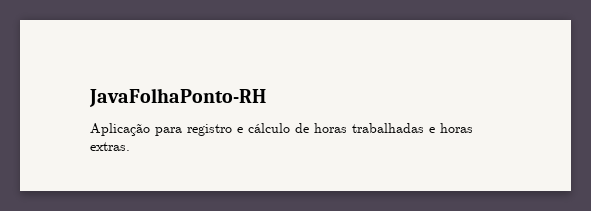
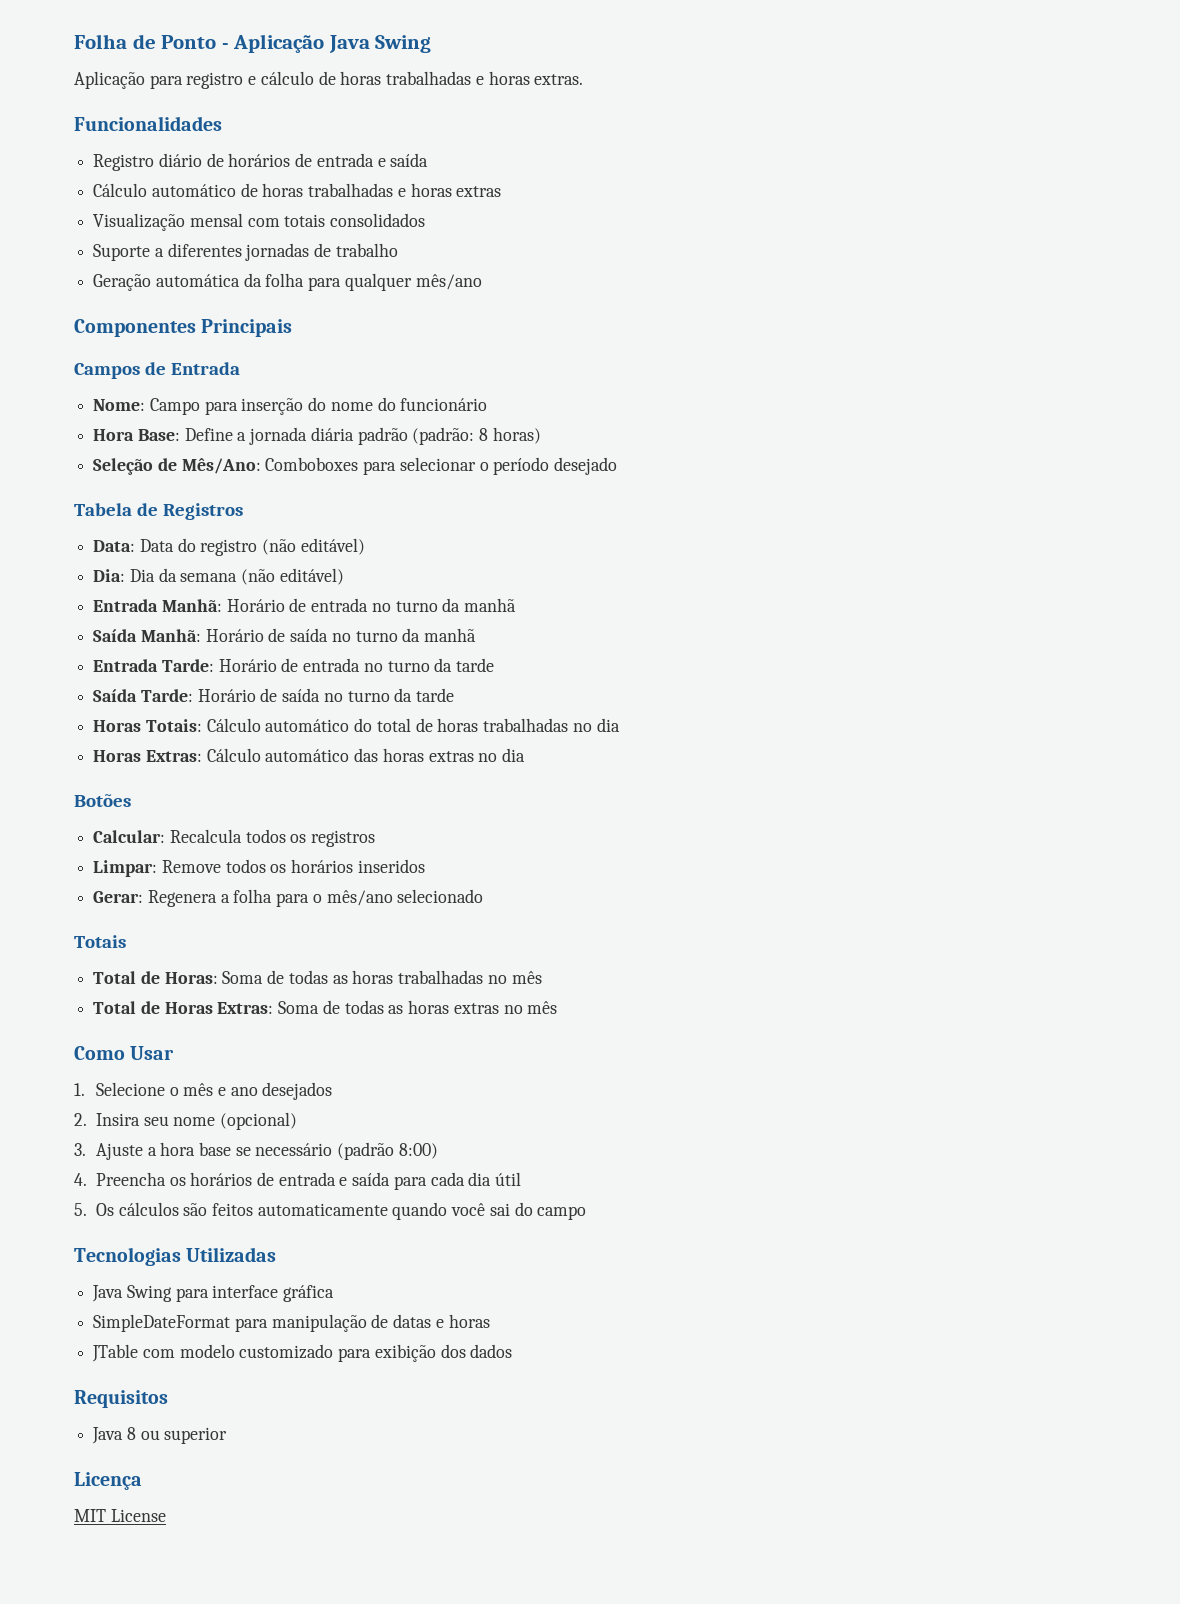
- JavaFolhaPonto-RH
+ Folha de Ponto - Aplicação Java Swing
+ Funcionalidades
+ Registro diário de horários de entrada e saída
+ Cálculo automático de horas trabalhadas e horas extras
+ Visualização mensal com totais consolidados
+ Suporte a diferentes jornadas de trabalho
+ Geração automática da folha para qualquer mês/ano
+ Componentes Principais
+ Campos de Entrada
+ Nome: Campo para inserção do nome do funcionário
+ Hora Base: Define a jornada diária padrão (padrão: 8 horas)
+ Seleção de Mês/Ano: Comboboxes para selecionar o período desejado
+ Tabela de Registros
+ Data: Data do registro (não editável)
+ Dia: Dia da semana (não editável)
+ Entrada Manhã: Horário de entrada no turno da manhã
+ Saída Manhã: Horário de saída no turno da manhã
+ Entrada Tarde: Horário de entrada no turno da tarde
+ Saída Tarde: Horário de saída no turno da tarde
+ Horas Totais: Cálculo automático do total de horas trabalhadas no dia
+ Horas Extras: Cálculo automático das horas extras no dia
+ Botões
+ Calcular: Recalcula todos os registros
+ Limpar: Remove todos os horários inseridos
+ Gerar: Regenera a folha para o mês/ano selecionado
+ Totais
+ Total de Horas: Soma de todas as horas trabalhadas no mês
+ Total de Horas Extras: Soma de todas as horas extras no mês
+ Como Usar
+ 1. Selecione o mês e ano desejados
+ 2. Insira seu nome (opcional)
+ 3. Ajuste a hora base se necessário (padrão 8:00)
+ 4. Preencha os horários de entrada e saída para cada dia útil
+ 5. Os cálculos são feitos automaticamente quando você sai do campo
+ Tecnologias Utilizadas
+ Java Swing para interface gráfica
+ SimpleDateFormat para manipulação de datas e horas
+ JTable com modelo customizado para exibição dos dados
+ Requisitos
+ Java 8 ou superior
+ Licença
+ MIT License

